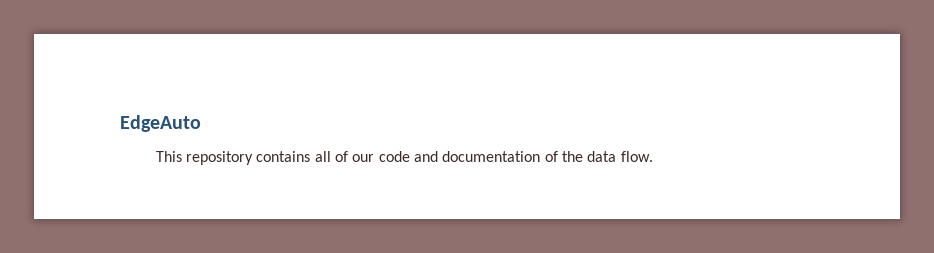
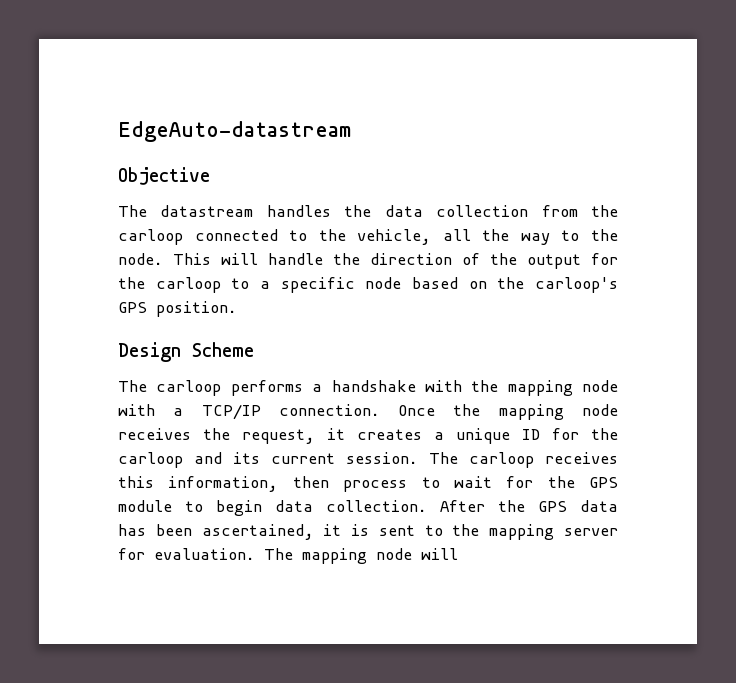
- EdgeAuto
- This repository contains all of our code and documentation of the data flow.
+ EdgeAuto-datastream
+ Objective
+ The datastream handles the data collection from the carloop connected to the vehicle, all the way to the node. This will handle the direction of the output for the carloop to a specific node based on the carloop's GPS position.
+ Design Scheme
+ The carloop performs a handshake with the mapping node with a TCP/IP connection. Once the mapping node receives the request, it creates a unique ID for the carloop and its current session. The carloop receives this information, then process to wait for the GPS module to begin data collection. After the GPS data has been ascertained, it is sent to the mapping server for evaluation. The mapping node will

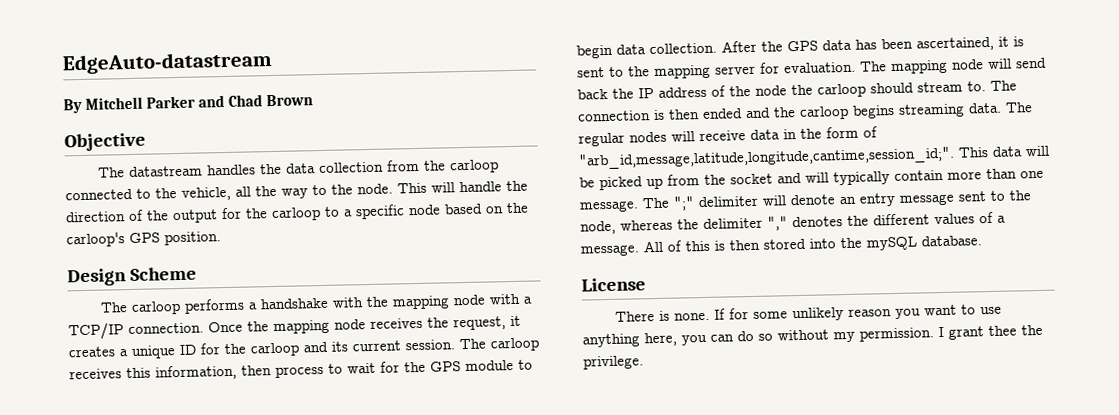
+ By Mitchell Parker and Chad Brown
- The mapping node will
+ The mapping node will send back the IP address of the node the carloop should stream to. The connection is then ended and the carloop begins streaming data. The regular nodes will receive data in the form of "arb_id,message,latitude,longitude,cantime,session_id;". This data will be picked up from the socket and will typically contain more than one message. The ";" delimiter will denote an entry message sent to the node, whereas the delimiter "," denotes the different values of a message. All of this is then stored into the mySQL database.
+ License
+ There is none. If for some unlikely reason you want to use anything here, you can do so without my permission. I grant thee the privilege.

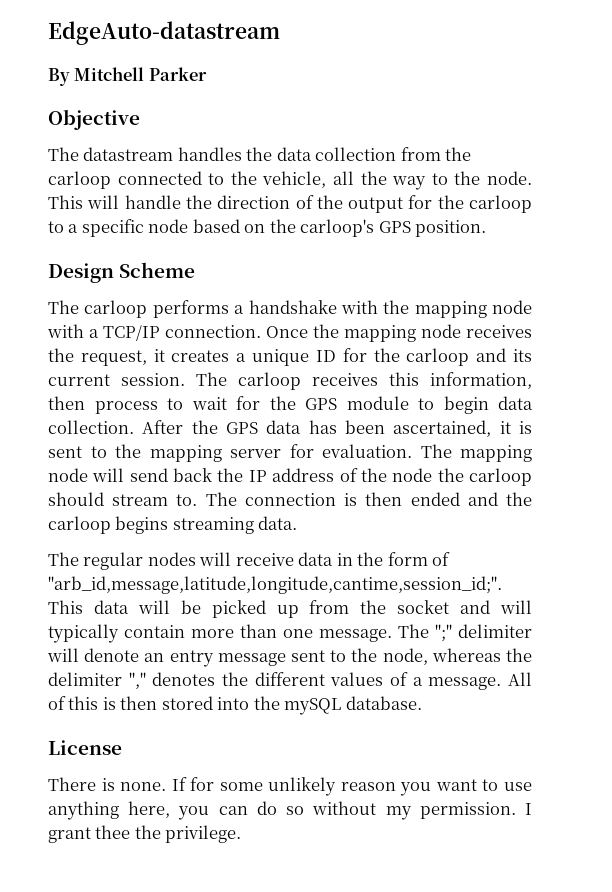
- By Mitchell Parker and Chad Brown
+ By Mitchell Parker
- The connection is then ended and the carloop begins streaming data. The regular nodes will receive data in the form of "arb_id,message,latitude,longitude,cantime,session_id;".
+ The connection is then ended and the carloop begins streaming data.
+ The regular nodes will receive data in the form of "arb_id,message,latitude,longitude,cantime,session_id;".

